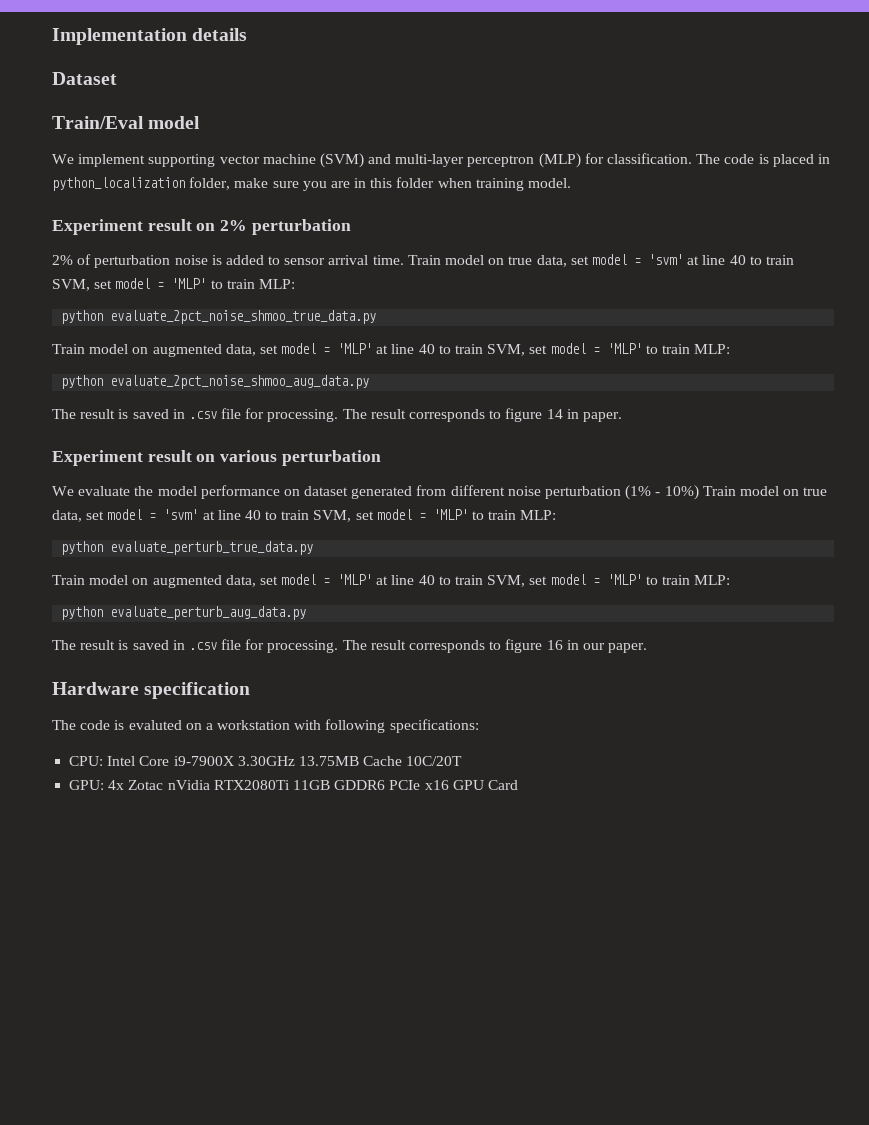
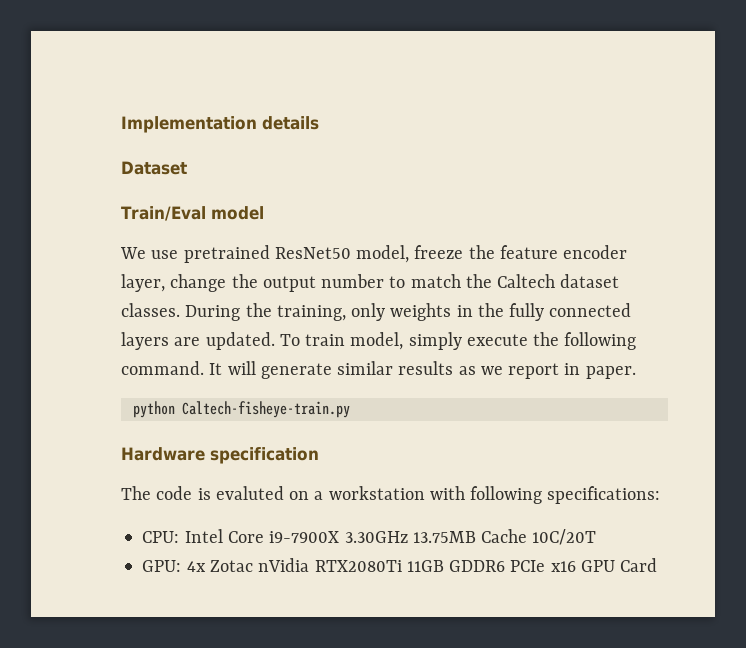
- We implement supporting vector machine (SVM) and multi-layer perceptron (MLP) for classification. The code is placed in python_localization folder, make sure you are in this folder when training model.
- Experiment result on 2% perturbation
- 2% of perturbation noise is added to sensor arrival time. Train model on true data, set model = 'svm' at line 40 to train SVM, set model = 'MLP' to train MLP:
- python evaluate_2pct_noise_shmoo_true_data.py
- Train model on augmented data, set model = 'MLP' at line 40 to train SVM, set model = 'MLP' to train MLP:
- python evaluate_2pct_noise_shmoo_aug_data.py
- The result is saved in .csv file for processing. The result corresponds to figure 14 in paper.
- Experiment result on various perturbation
- We evaluate the model performance on dataset generated from different noise perturbation (1% - 10%) Train model on true data, set model = 'svm' at line 40 to train SVM, set model = 'MLP' to train MLP:
- python evaluate_perturb_true_data.py
- Train model on augmented data, set model = 'MLP' at line 40 to train SVM, set model = 'MLP' to train MLP:
- python evaluate_perturb_aug_data.py
- The result is saved in .csv file for processing. The result corresponds to figure 16 in our paper.
+ We use pretrained ResNet50 model, freeze the feature encoder layer, change the output number to match the Caltech dataset classes. During the training, only weights in the fully connected layers are updated. To train model, simply execute the following command. It will generate similar results as we report in paper.
+ python Caltech-fisheye-train.py

